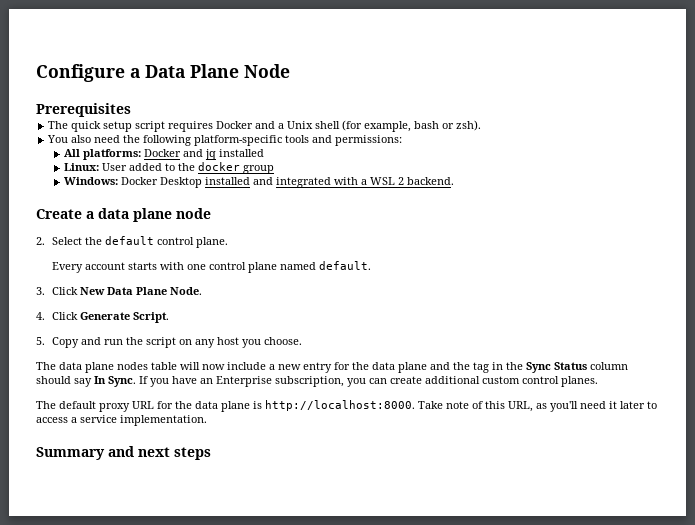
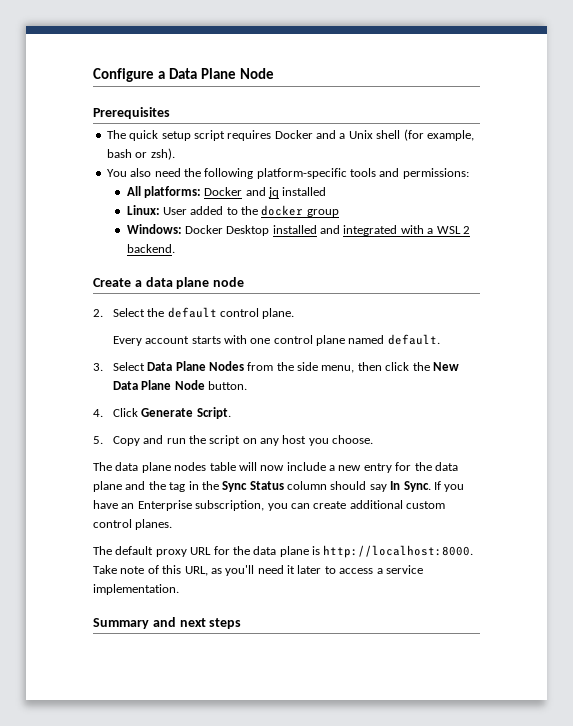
- 3. Click New Data Plane Node.
+ 3. Select Data Plane Nodes from the side menu, then click the New Data Plane Node button.

